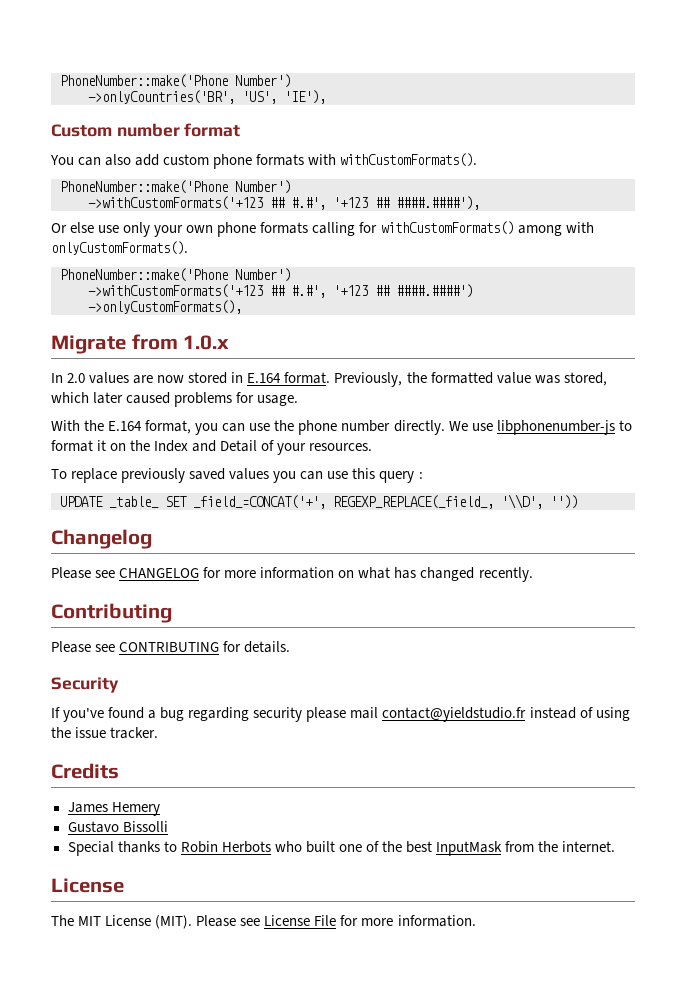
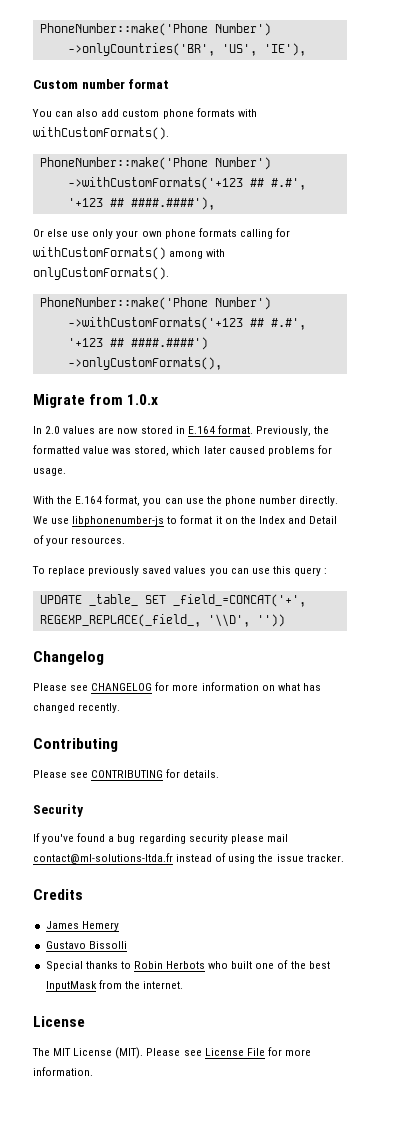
- If you've found a bug regarding security please mail contact@yieldstudio.fr instead of using the issue tracker.
+ If you've found a bug regarding security please mail contact@ml-solutions-ltda.fr instead of using the issue tracker.

